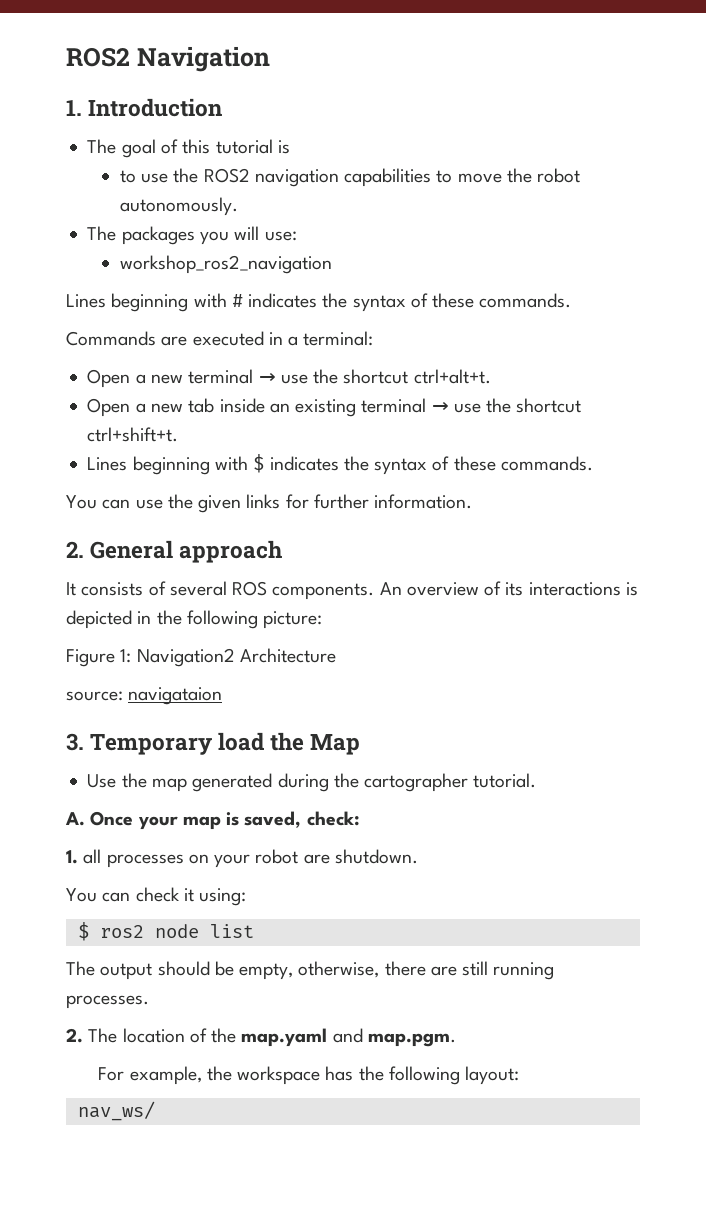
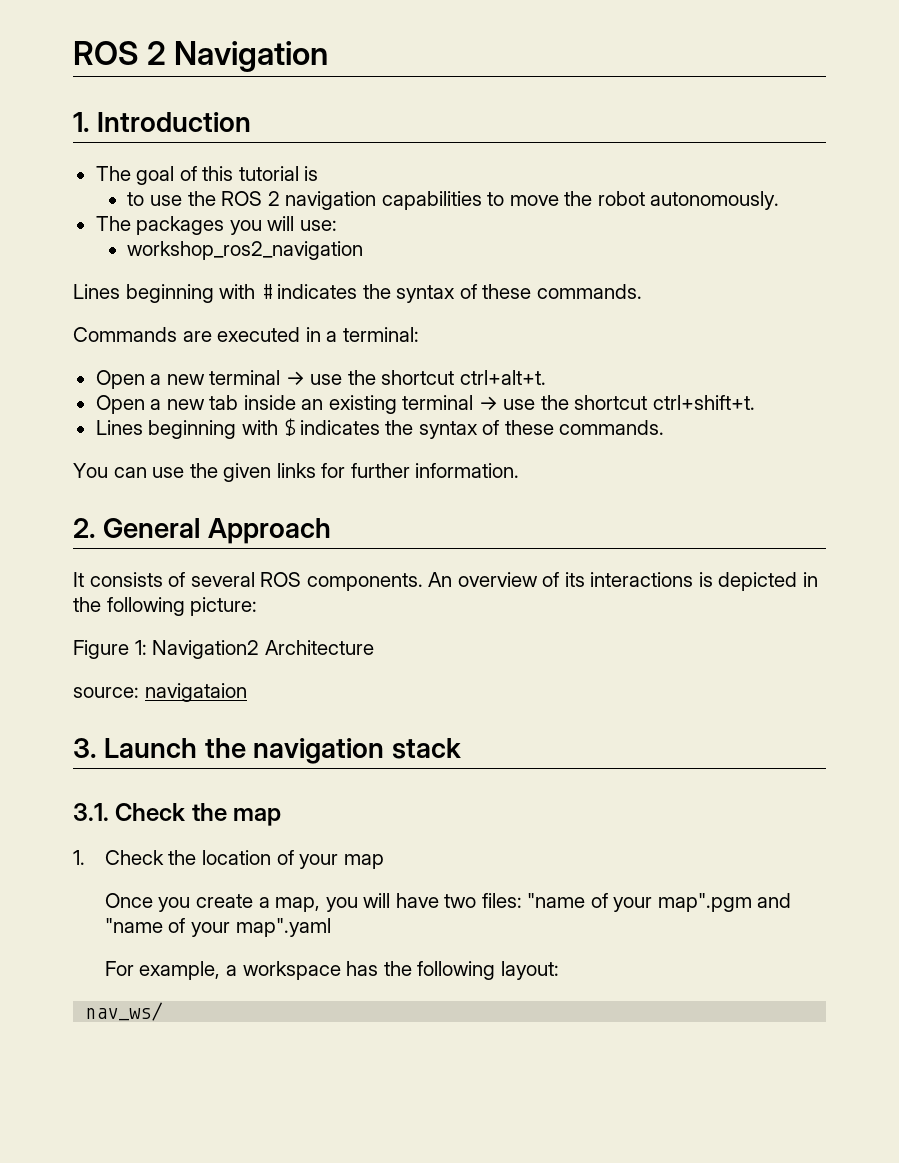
- ROS2 Navigation
+ ROS 2 Navigation
- to use the ROS2 navigation capabilities to move the robot autonomously.
+ to use the ROS 2 navigation capabilities to move the robot autonomously.
- 2. General approach
+ 2. General Approach
- 3. Temporary load the Map
- Use the map generated during the cartographer tutorial.
- A. Once your map is saved, check:
- 1. all processes on your robot are shutdown.
- You can check it using:
- $ ros2 node list
- The output should be empty, otherwise, there are still running processes.
- 2. The location of the map.yaml and map.pgm.
+ 3. Launch the navigation stack
+ 3.1. Check the map
+ 1. Check the location of your map
+ Once you create a map, you will have two files: "name of your map".pgm and "name of your map".yaml
- For example, the workspace has the following layout:
+ For example, a workspace has the following layout:

